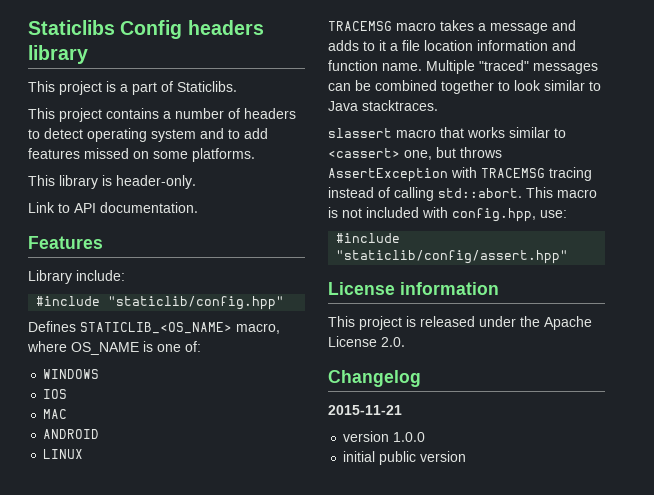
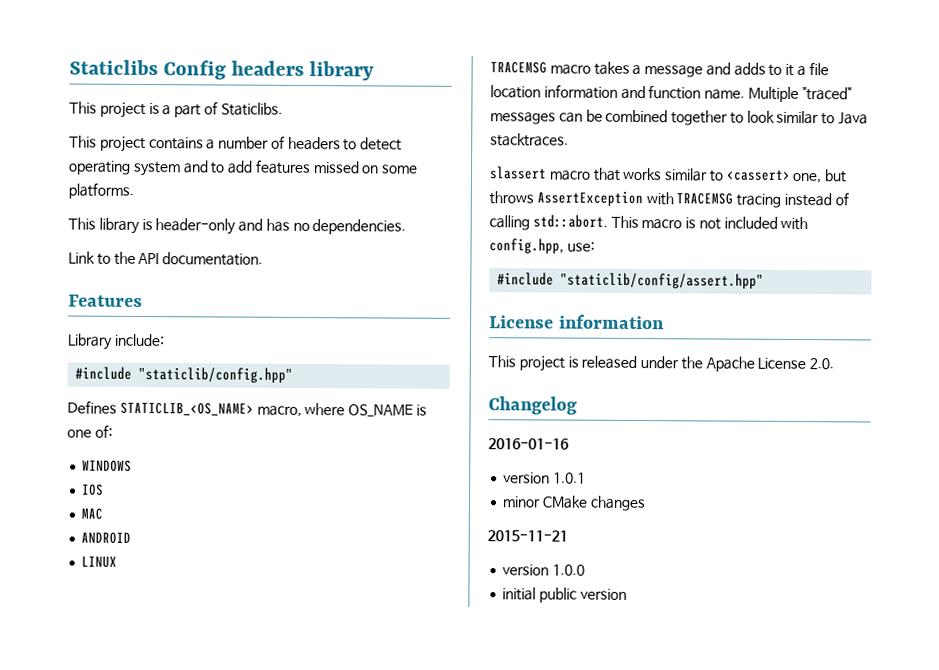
- This library is header-only.
+ This library is header-only and has no dependencies.
- Link to API documentation.
+ Link to the API documentation.
+ 2016-01-16
+ version 1.0.1
+ minor CMake changes

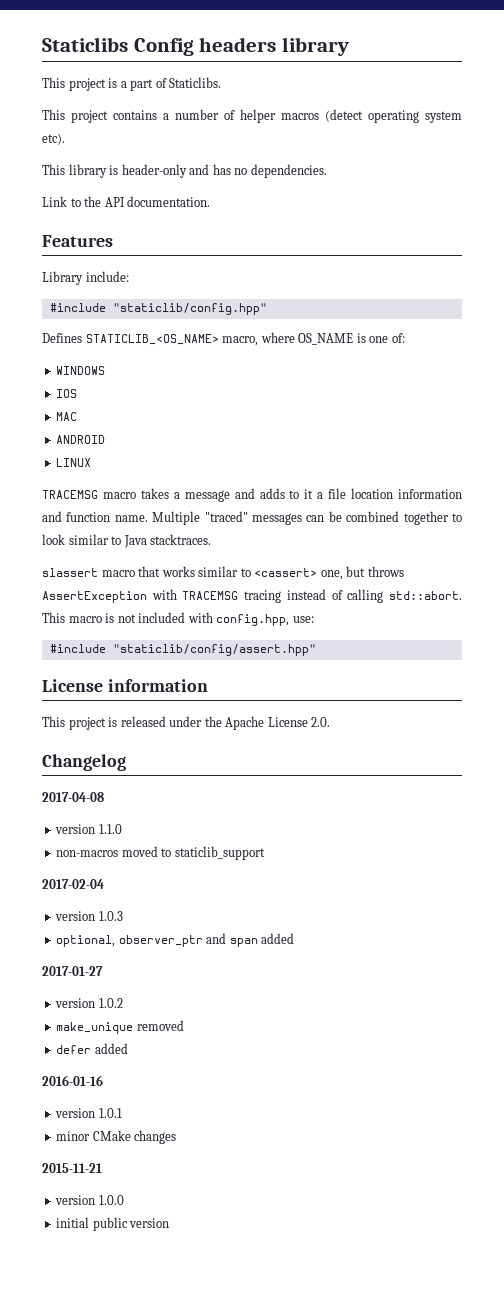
- This project contains a number of headers to detect operating system and to add features missed on some platforms.
+ This project contains a number of helper macros (detect operating system etc).
+ 2017-04-08
+ version 1.1.0
+ non-macros moved to staticlib_support
+ 2017-02-04
+ version 1.0.3
+ optional, observer_ptr and span added
+ 2017-01-27
+ version 1.0.2
+ make_unique removed
+ defer added

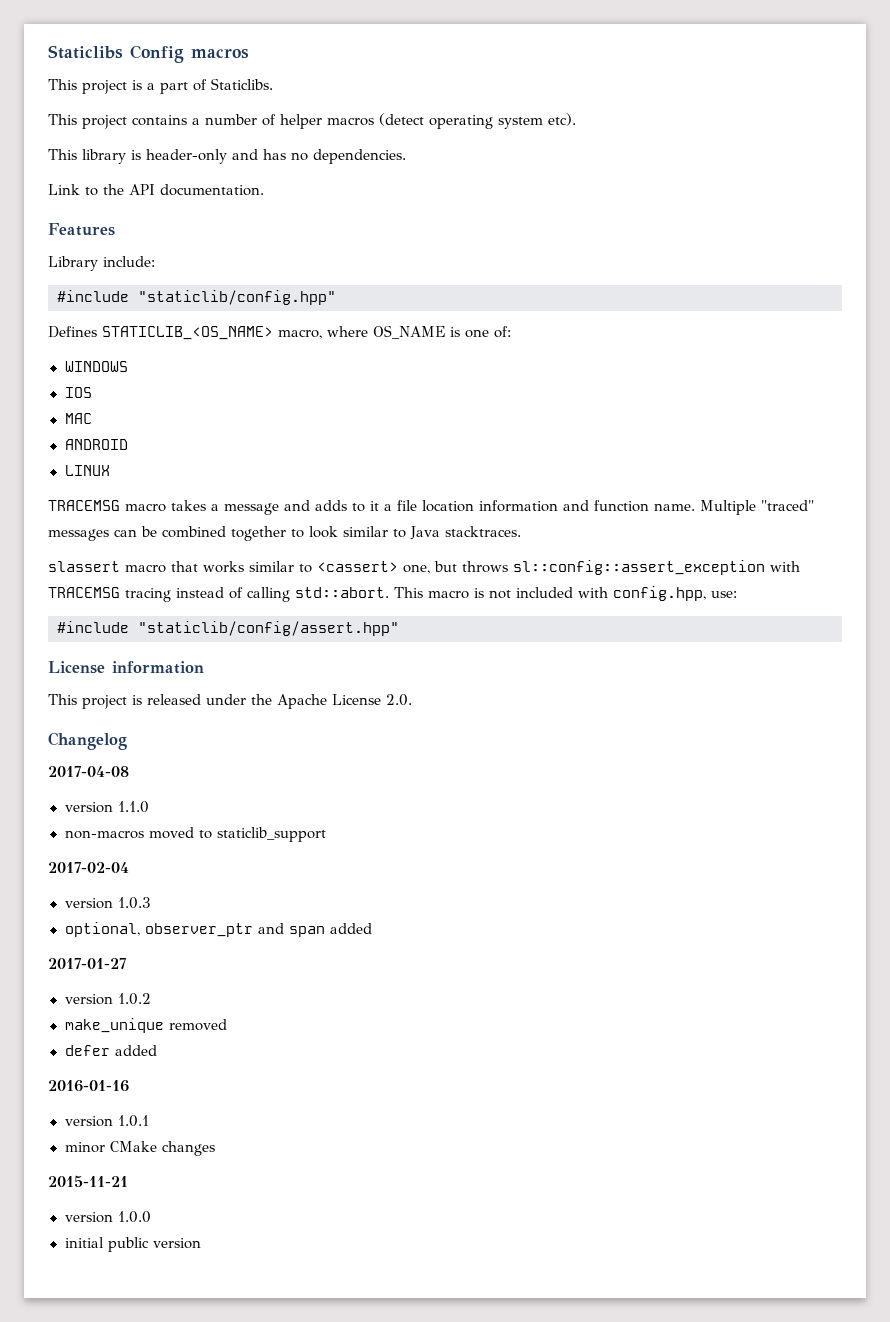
- Staticlibs Config headers library
+ Staticlibs Config macros
- slassert macro that works similar to <cassert> one, but throws AssertException with TRACEMSG tracing instead of calling std::abort.
+ slassert macro that works similar to <cassert> one, but throws sl::config::assert_exception with TRACEMSG tracing instead of calling std::abort.

